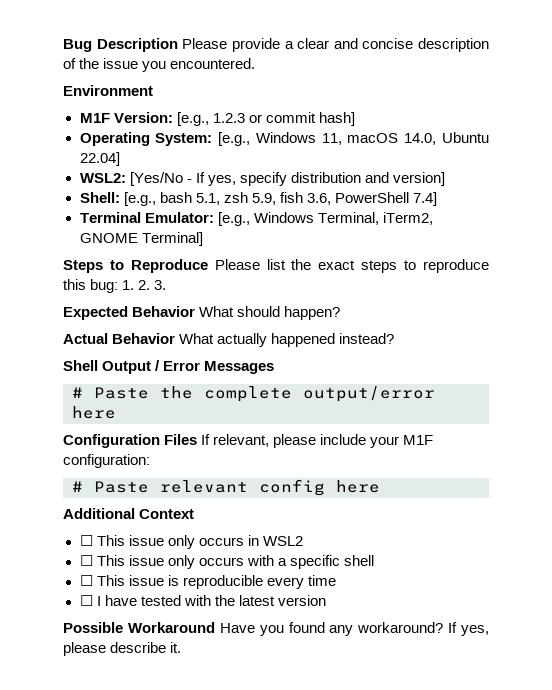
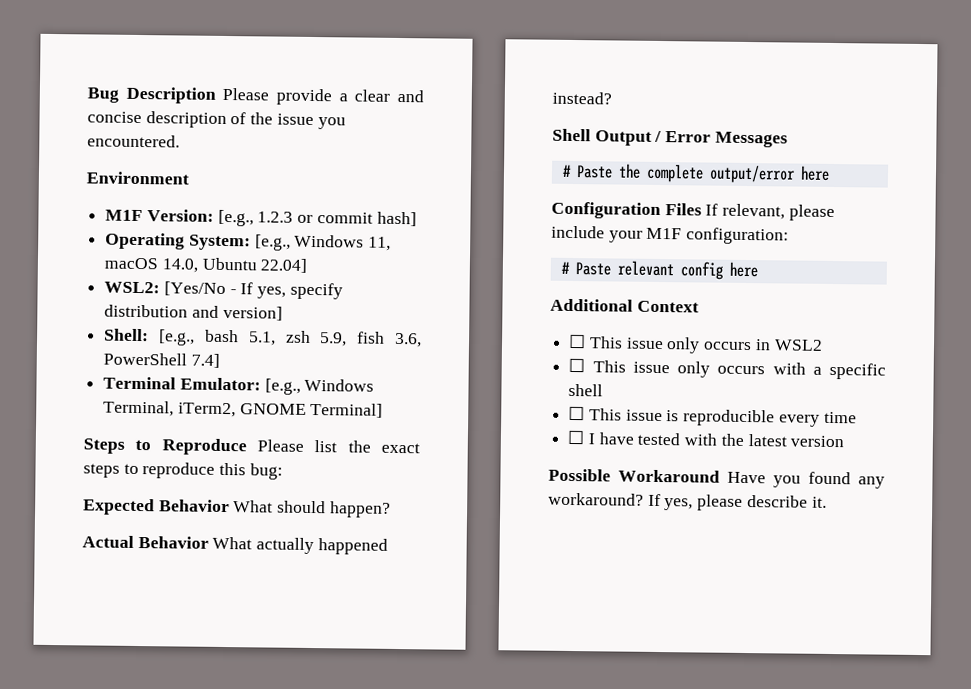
- Steps to Reproduce Please list the exact steps to reproduce this bug: 1. 2. 3.
+ Steps to Reproduce Please list the exact steps to reproduce this bug:

